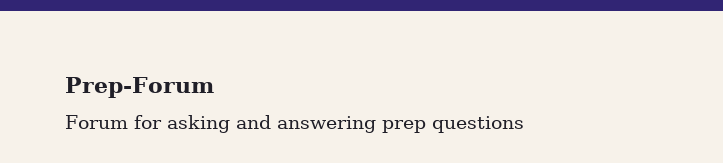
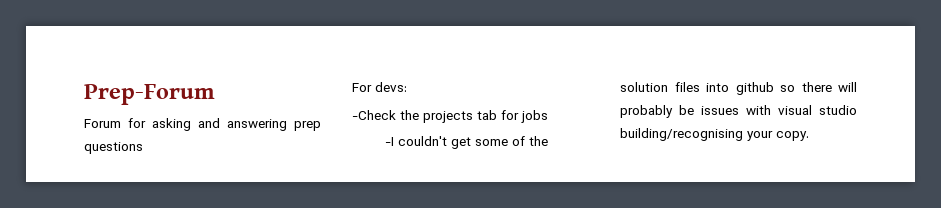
+ For devs:
+ -Check the projects tab for jobs
+ -I couldn't get some of the solution files into github so there will probably be issues with visual studio building/recognising your copy.

